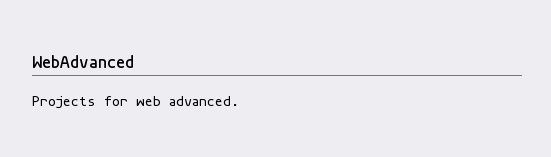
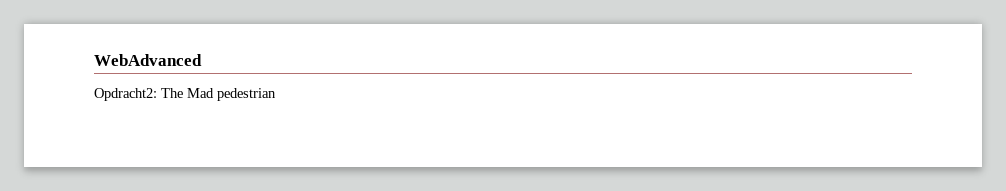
- Projects for web advanced.
+ Opdracht2: The Mad pedestrian

